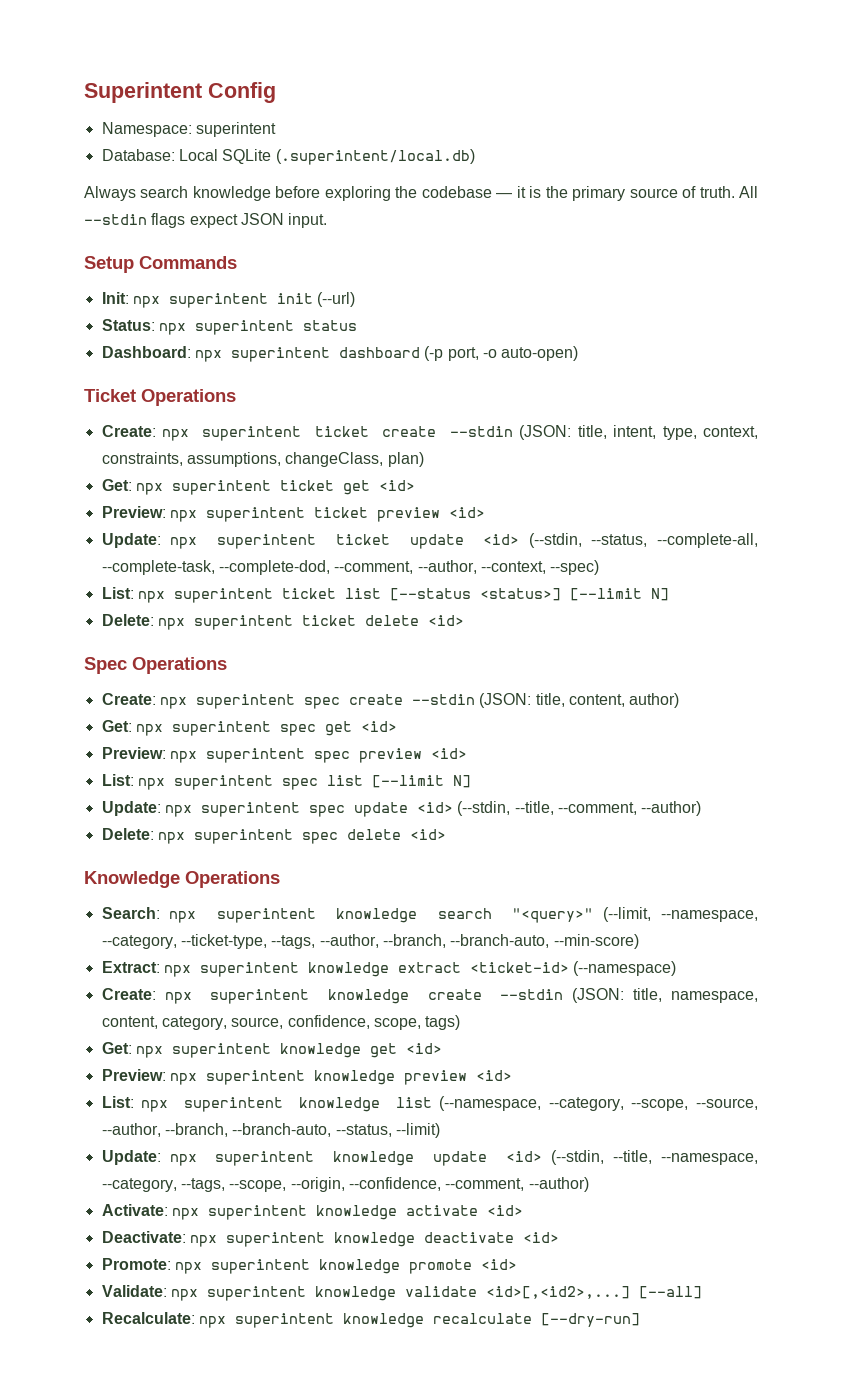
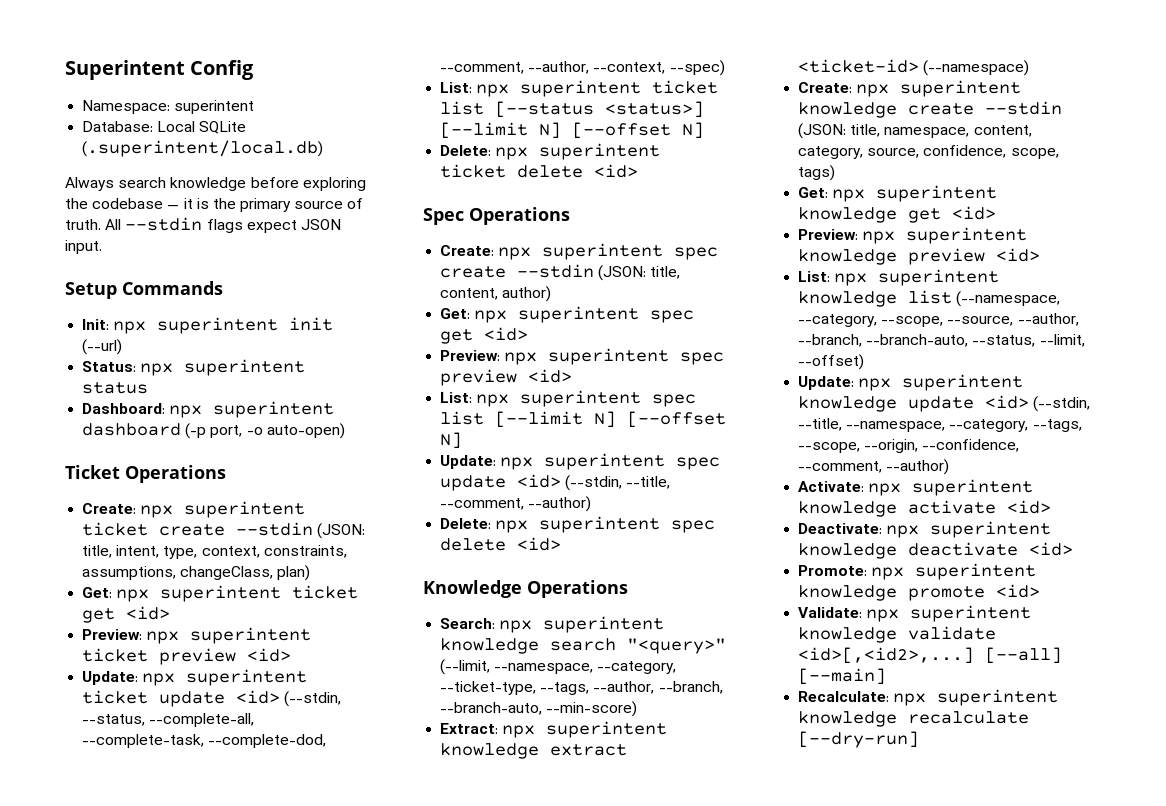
- List: npx superintent ticket list [--status <status>] [--limit N]
+ List: npx superintent ticket list [--status <status>] [--limit N] [--offset N]
- List: npx superintent spec list [--limit N]
+ List: npx superintent spec list [--limit N] [--offset N]
- List: npx superintent knowledge list (--namespace, --category, --scope, --source, --author, --branch, --branch-auto, --status, --limit)
+ List: npx superintent knowledge list (--namespace, --category, --scope, --source, --author, --branch, --branch-auto, --status, --limit, --offset)
- [--all]
+ [--all] [--main]

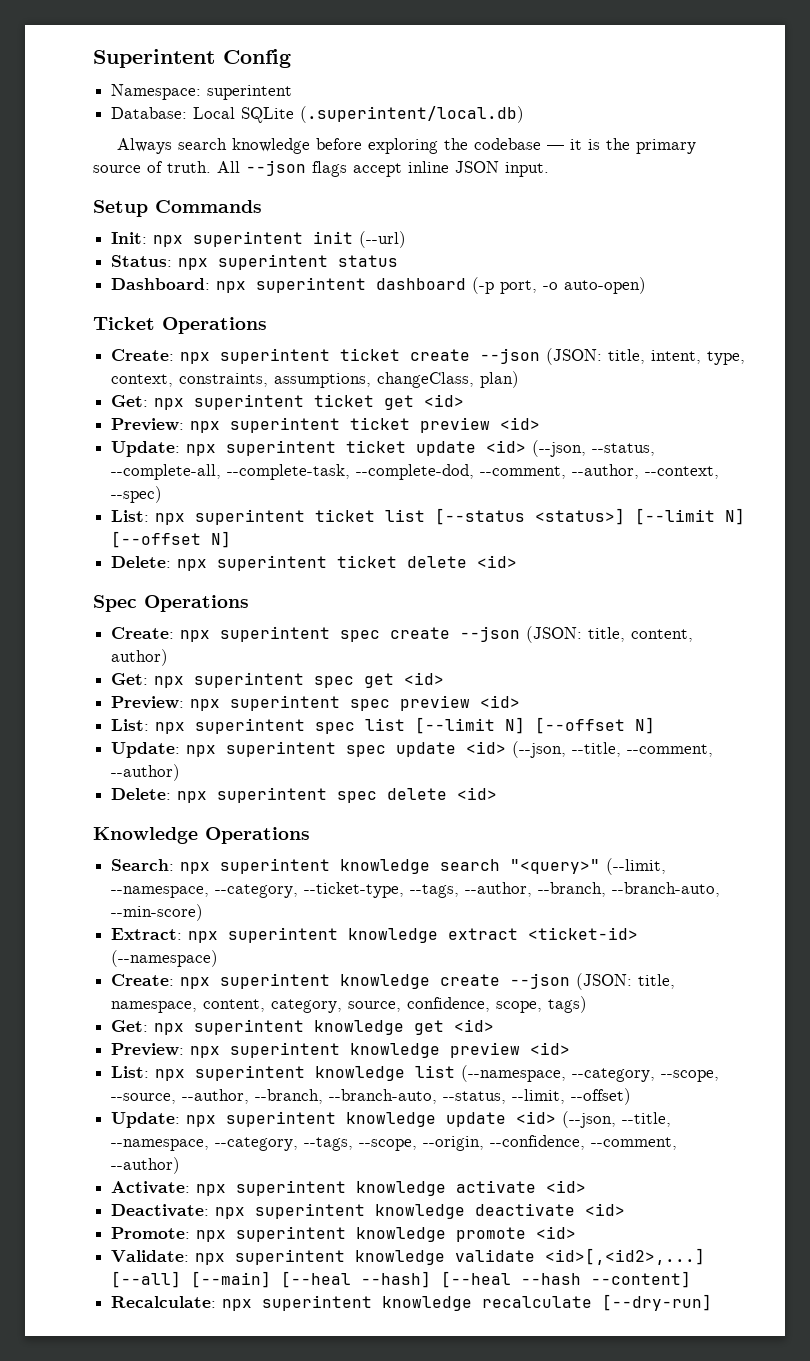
- All --stdin flags expect JSON input.
+ All --json flags accept inline JSON input.
- Create: npx superintent ticket create --stdin (JSON: title, intent, type, context, constraints, assumptions, changeClass, plan)
+ Create: npx superintent ticket create --json (JSON: title, intent, type, context, constraints, assumptions, changeClass, plan)
- Update: npx superintent ticket update <id> (--stdin, --status, --complete-all, --complete-task, --complete-dod, --comment, --author, --context, --spec)
+ Update: npx superintent ticket update <id> (--json, --status, --complete-all, --complete-task, --complete-dod, --comment, --author, --context, --spec)
- Create: npx superintent spec create --stdin (JSON: title, content, author)
+ Create: npx superintent spec create --json (JSON: title, content, author)
- Update: npx superintent spec update <id> (--stdin, --title, --comment, --author)
+ Update: npx superintent spec update <id> (--json, --title, --comment, --author)
- Create: npx superintent knowledge create --stdin (JSON: title, namespace, content, category, source, confidence, scope, tags)
+ Create: npx superintent knowledge create --json (JSON: title, namespace, content, category, source, confidence, scope, tags)
- Update: npx superintent knowledge update <id> (--stdin, --title, --namespace, --category, --tags, --scope, --origin, --confidence, --comment, --author)
+ Update: npx superintent knowledge update <id> (--json, --title, --namespace, --category, --tags, --scope, --origin, --confidence, --comment, --author)
- [--all] [--main]
+ [--all] [--main] [--heal --hash] [--heal --hash --content]

